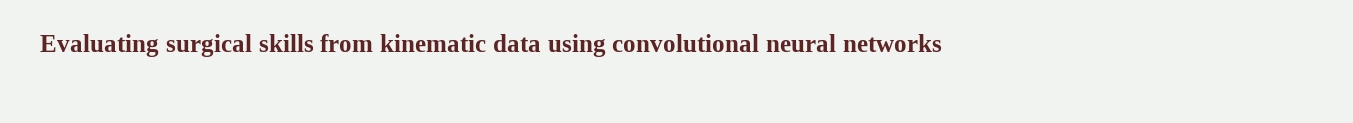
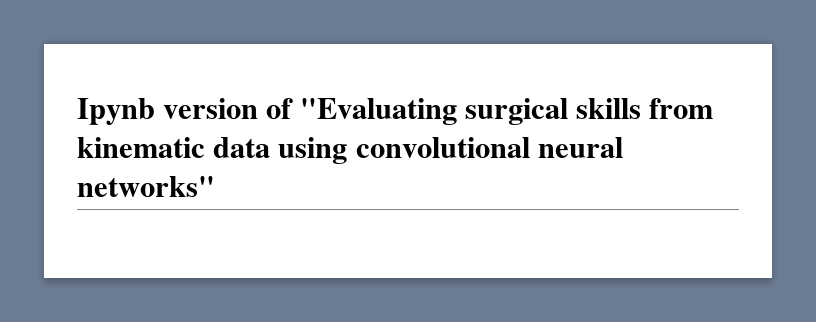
- Evaluating surgical skills from kinematic data using convolutional neural networks
+ Ipynb version of "Evaluating surgical skills from kinematic data using convolutional neural networks"

